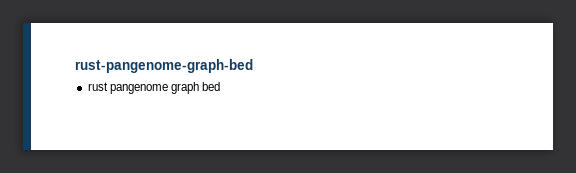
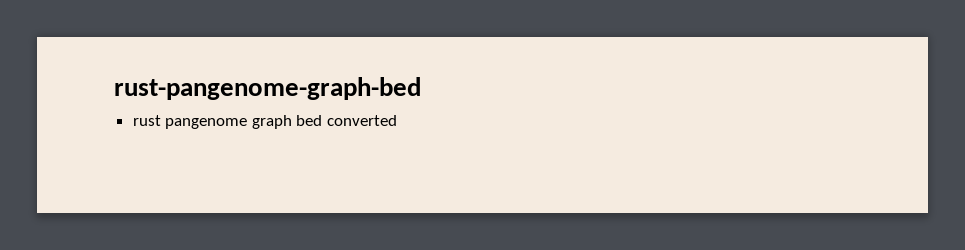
- rust pangenome graph bed
+ rust pangenome graph bed converted

